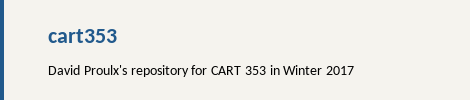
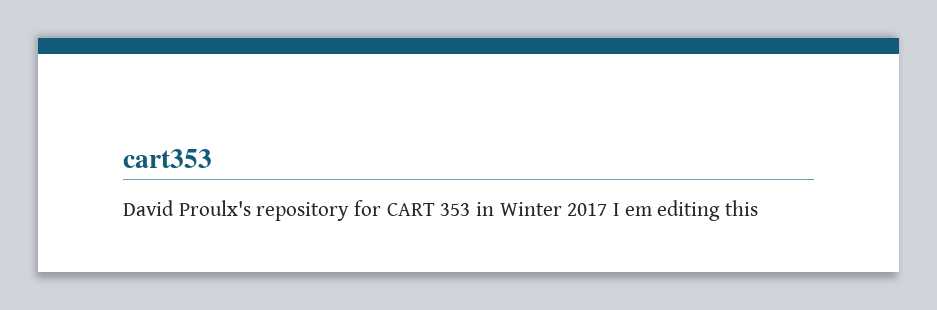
- David Proulx's repository for CART 353 in Winter 2017
+ David Proulx's repository for CART 353 in Winter 2017 I em editing this

